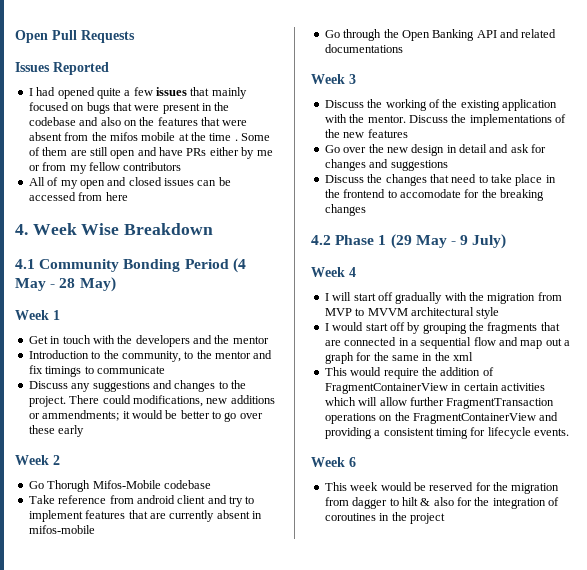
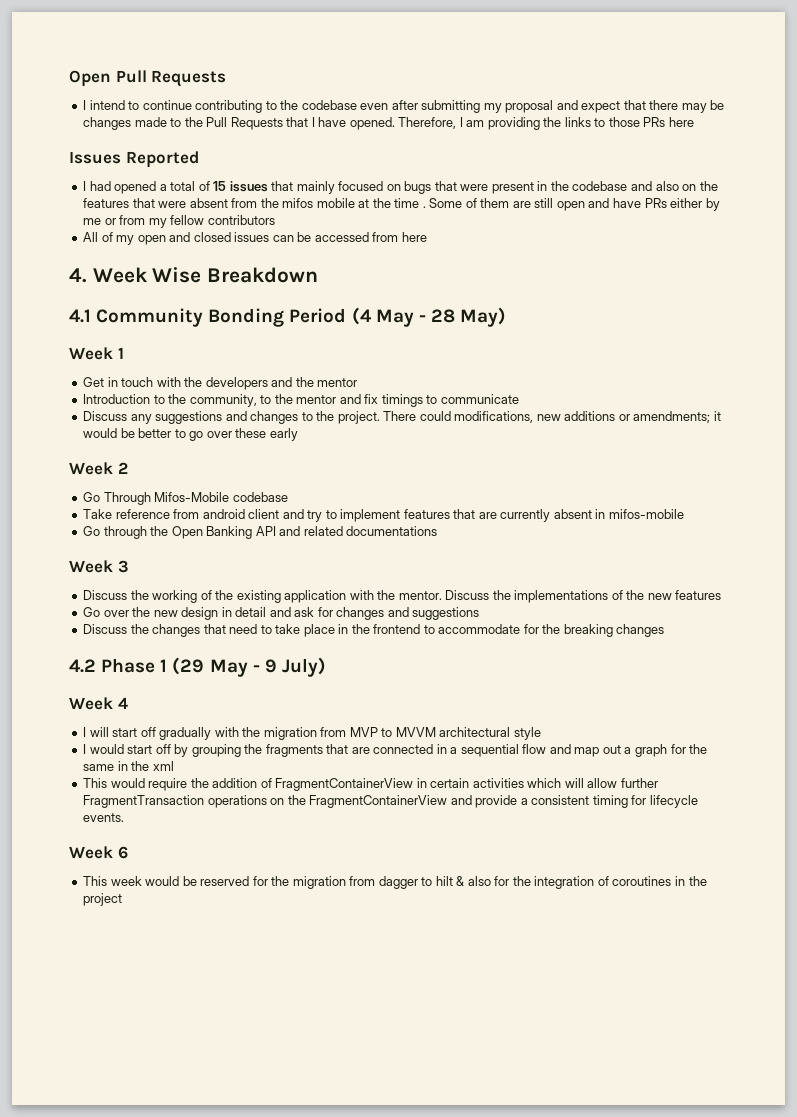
+ I intend to continue contributing to the codebase even after submitting my proposal and expect that there may be changes made to the Pull Requests that I have opened. Therefore, I am providing the links to those PRs here
- I had opened quite a few issues that mainly focused on bugs that were present in the codebase and also on the features that were absent from the mifos mobile at the time .
+ I had opened a total of 15 issues that mainly focused on bugs that were present in the codebase and also on the features that were absent from the mifos mobile at the time .
- There could modifications, new additions or ammendments; it would be better to go over these early
+ There could modifications, new additions or amendments; it would be better to go over these early
- Go Thorugh Mifos-Mobile codebase
+ Go Through Mifos-Mobile codebase
- Discuss the changes that need to take place in the frontend to accomodate for the breaking changes
+ Discuss the changes that need to take place in the frontend to accommodate for the breaking changes
- This would require the addition of FragmentContainerView in certain activities which will allow further FragmentTransaction operations on the FragmentContainerView and providing a consistent timing for lifecycle events.
+ This would require the addition of FragmentContainerView in certain activities which will allow further FragmentTransaction operations on the FragmentContainerView and provide a consistent timing for lifecycle events.

